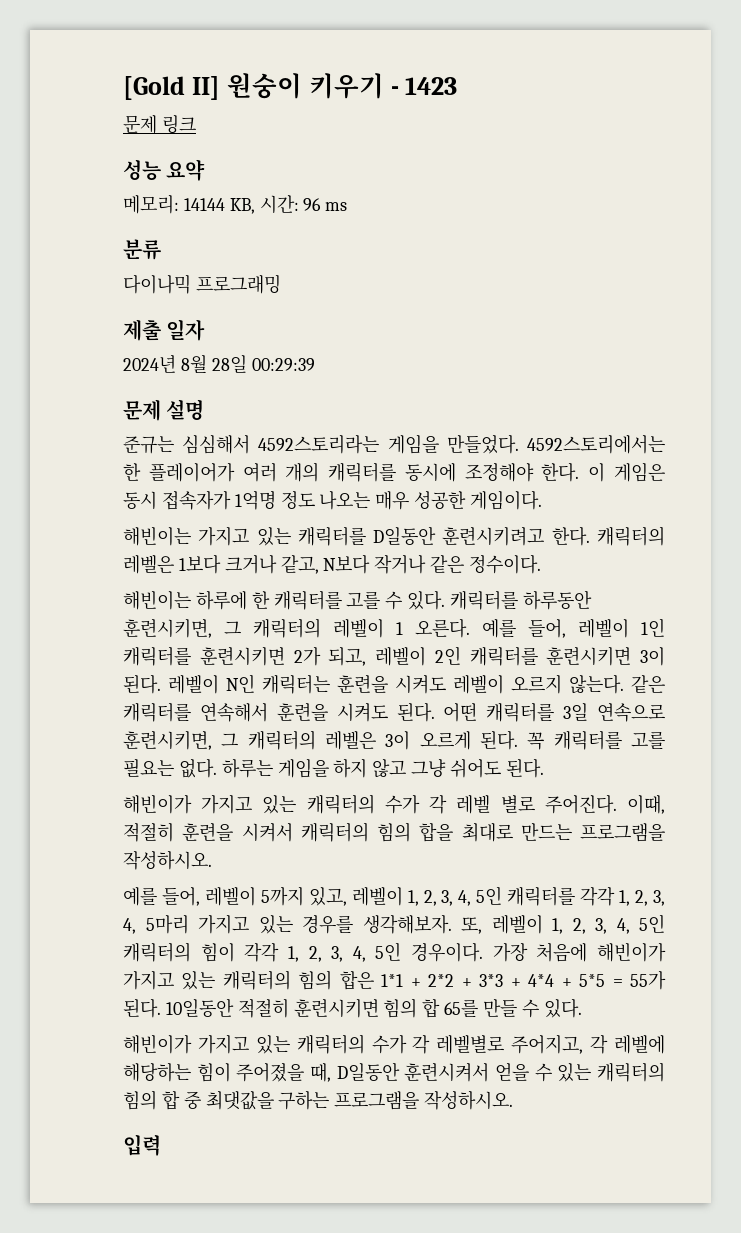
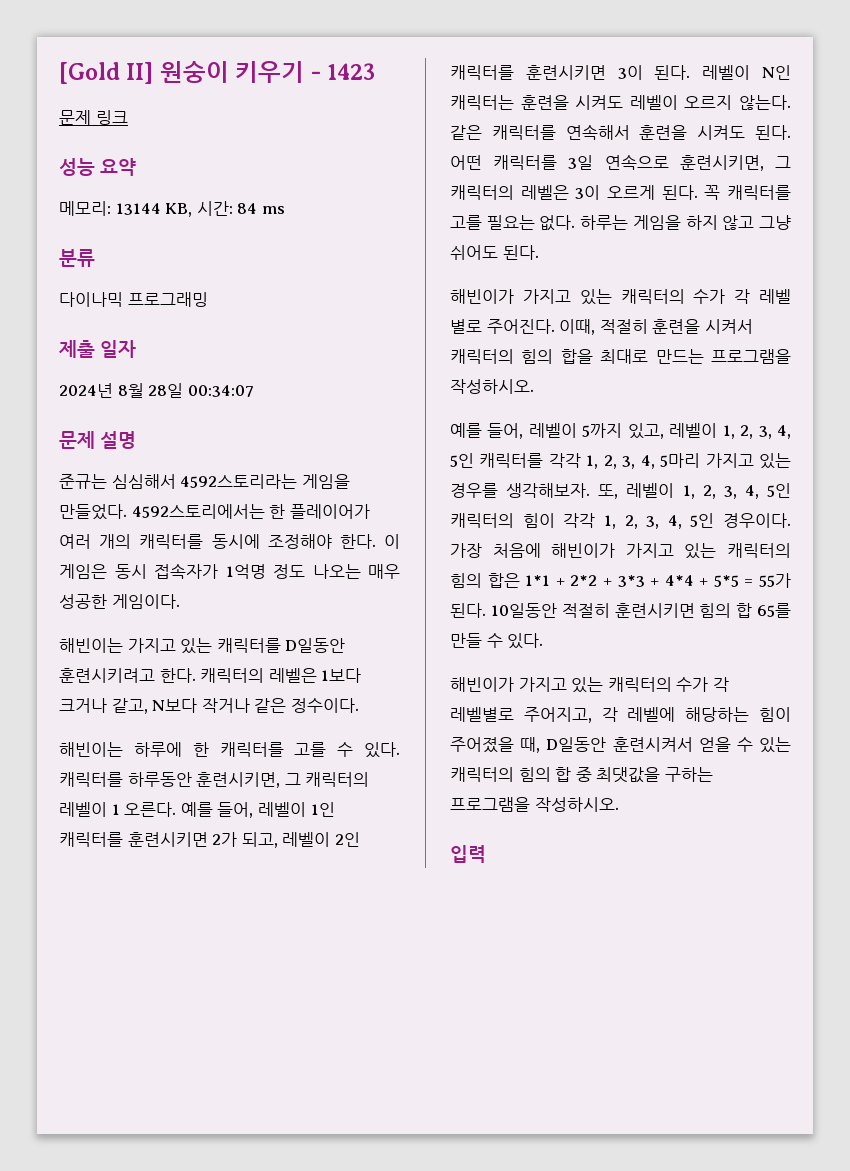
- 메모리: 14144 KB, 시간: 96 ms
+ 메모리: 13144 KB, 시간: 84 ms
- 2024년 8월 28일 00:29:39
+ 2024년 8월 28일 00:34:07

